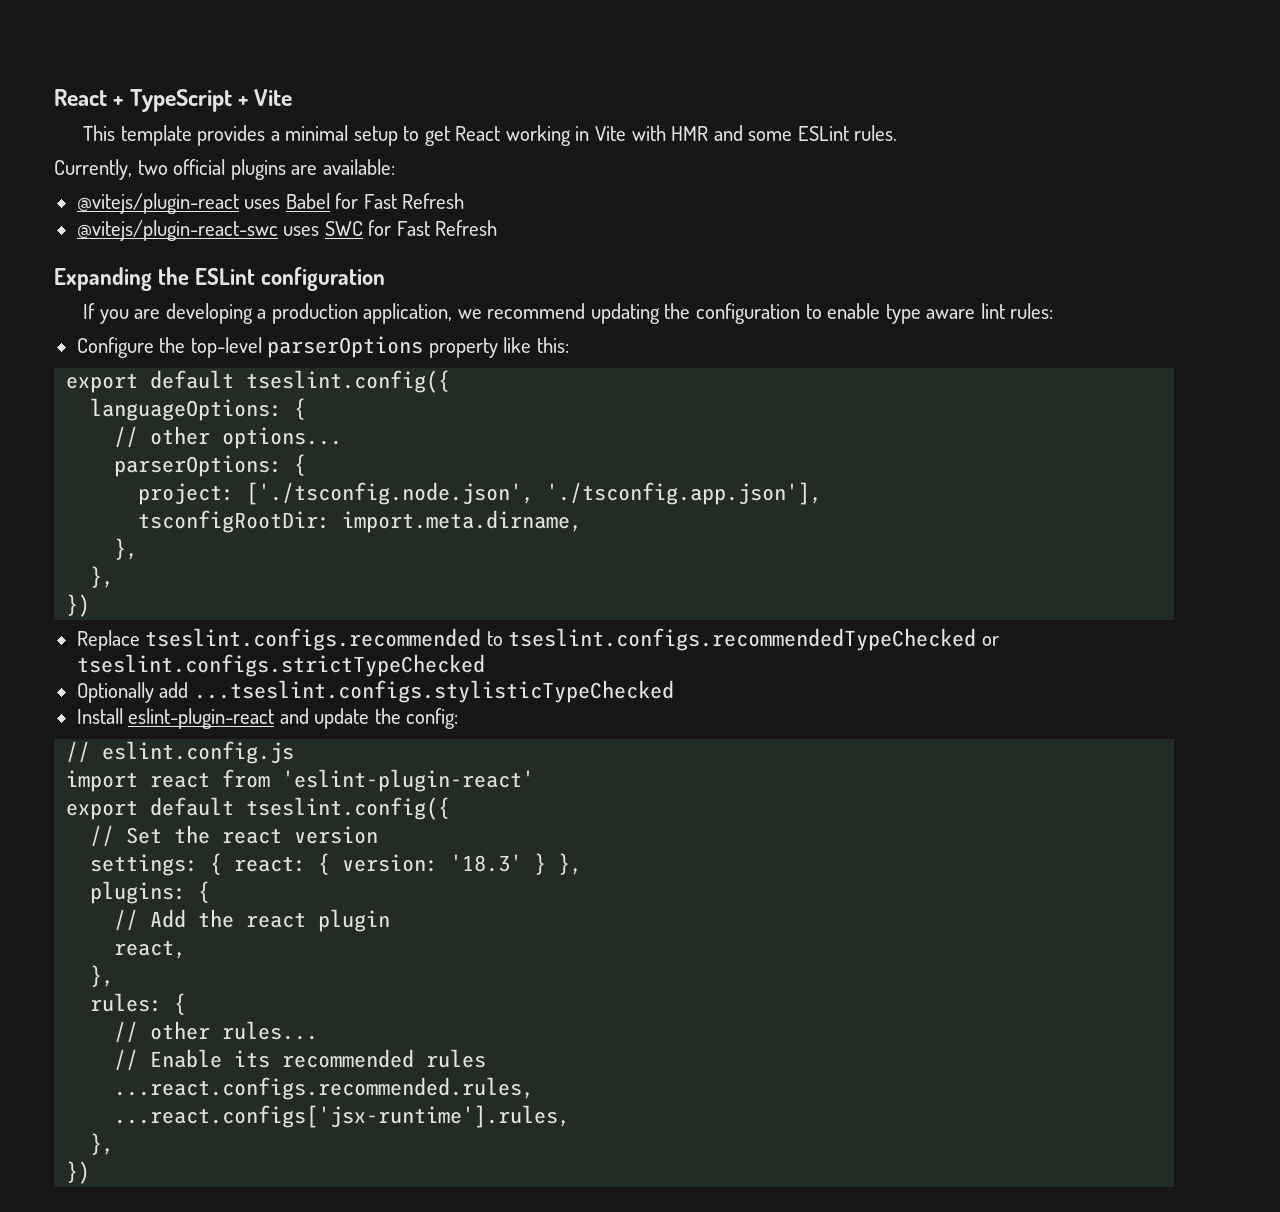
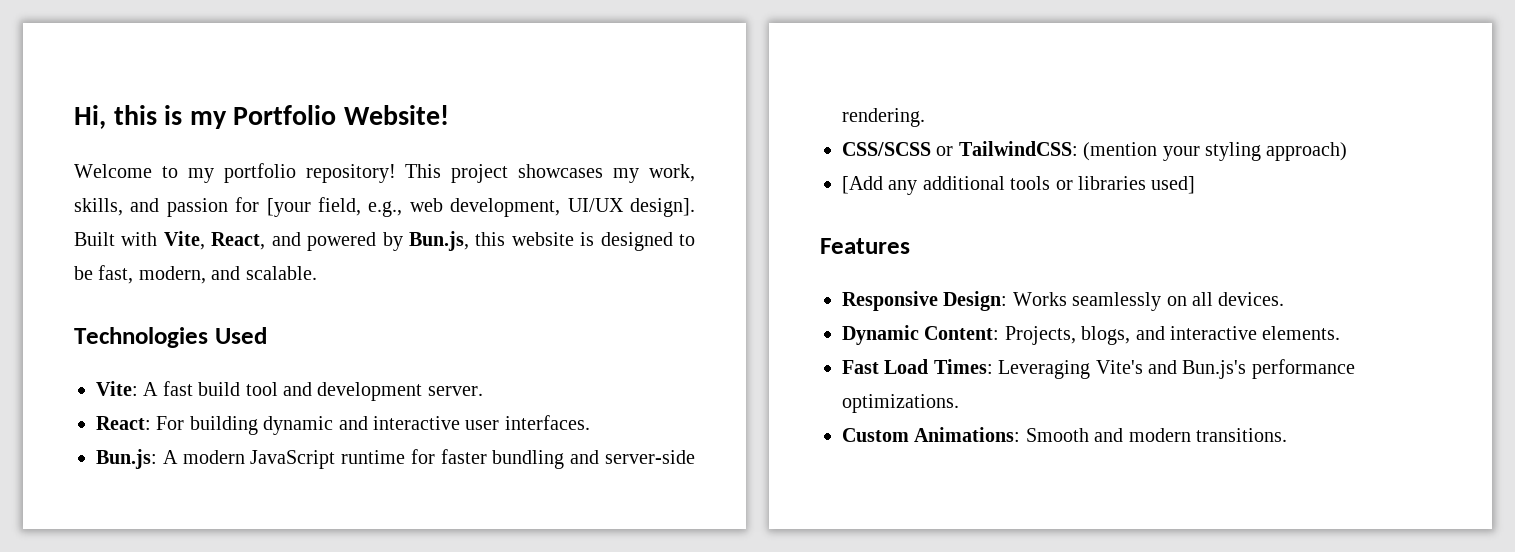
- React + TypeScript + Vite
- This template provides a minimal setup to get React working in Vite with HMR and some ESLint rules.
- Currently, two official plugins are available:
- @vitejs/plugin-react uses Babel for Fast Refresh
- @vitejs/plugin-react-swc uses SWC for Fast Refresh
- Expanding the ESLint configuration
- If you are developing a production application, we recommend updating the configuration to enable type aware lint rules:
- Configure the top-level parserOptions property like this:
- export default tseslint.config({
- languageOptions: {
- // other options...
- parserOptions: {
- project: ['./tsconfig.node.json', './tsconfig.app.json'],
- tsconfigRootDir: import.meta.dirname,
- },
- },
- })
- Replace tseslint.configs.recommended to tseslint.configs.recommendedTypeChecked or tseslint.configs.strictTypeChecked
- Optionally add ...tseslint.configs.stylisticTypeChecked
- Install eslint-plugin-react and update the config:
- // eslint.config.js
- import react from 'eslint-plugin-react'
- export default tseslint.config({
- // Set the react version
- settings: { react: { version: '18.3' } },
- plugins: {
- // Add the react plugin
- react,
- },
- rules: {
- // other rules...
- // Enable its recommended rules
- ...react.configs.recommended.rules,
- ...react.configs['jsx-runtime'].rules,
- },
- })
+ Hi, this is my Portfolio Website!
+ Welcome to my portfolio repository! This project showcases my work, skills, and passion for [your field, e.g., web development, UI/UX design]. Built with Vite, React, and powered by Bun.js, this website is designed to be fast, modern, and scalable.
+ Technologies Used
+ Vite: A fast build tool and development server.
+ React: For building dynamic and interactive user interfaces.
+ Bun.js: A modern JavaScript runtime for faster bundling and server-side rendering.
+ CSS/SCSS or TailwindCSS: (mention your styling approach)
+ [Add any additional tools or libraries used]
+ Features
+ Responsive Design: Works seamlessly on all devices.
+ Dynamic Content: Projects, blogs, and interactive elements.
+ Fast Load Times: Leveraging Vite's and Bun.js's performance optimizations.
+ Custom Animations: Smooth and modern transitions.

